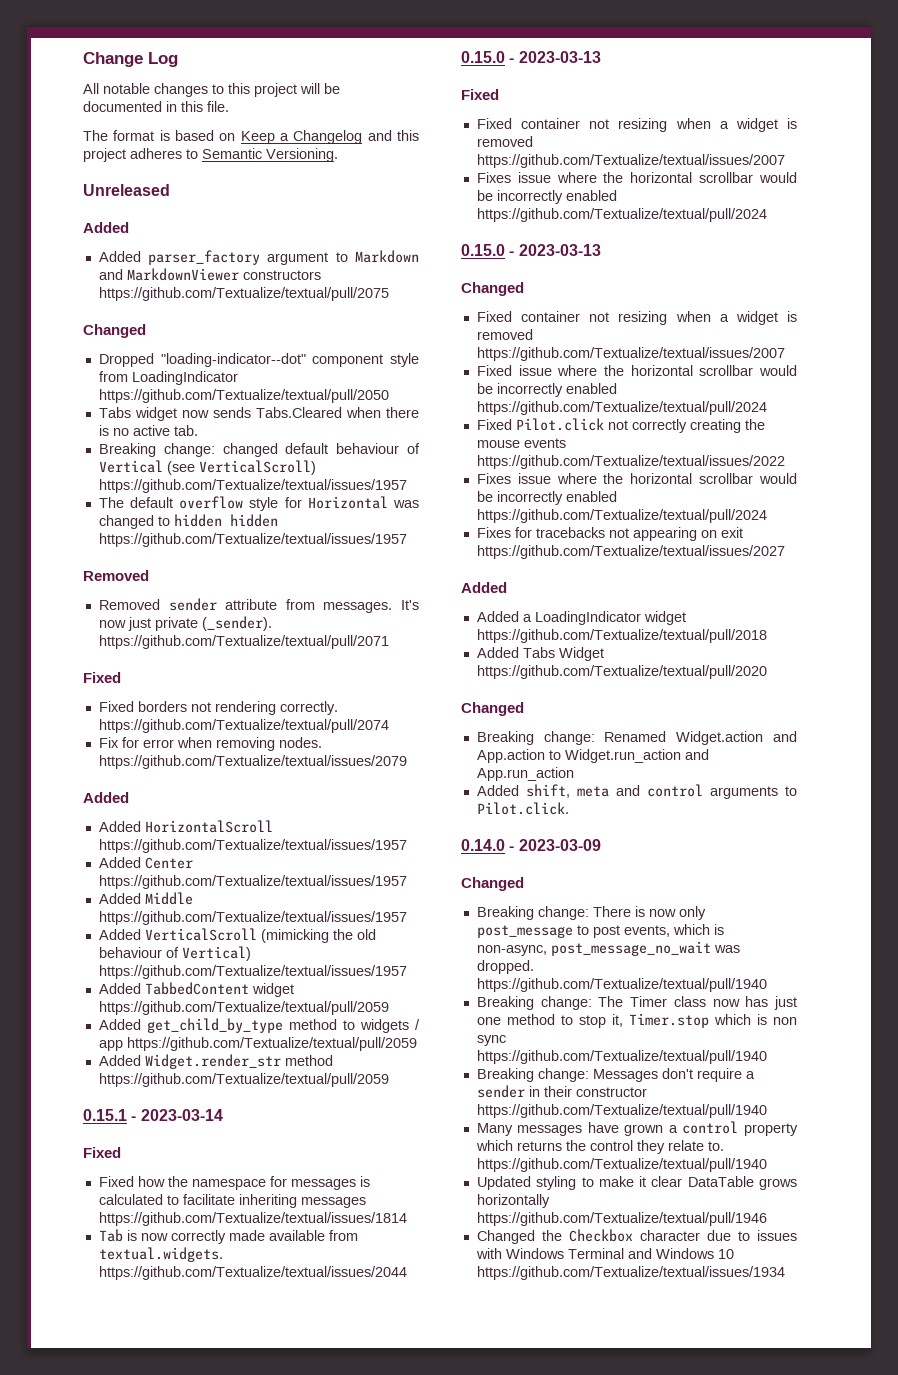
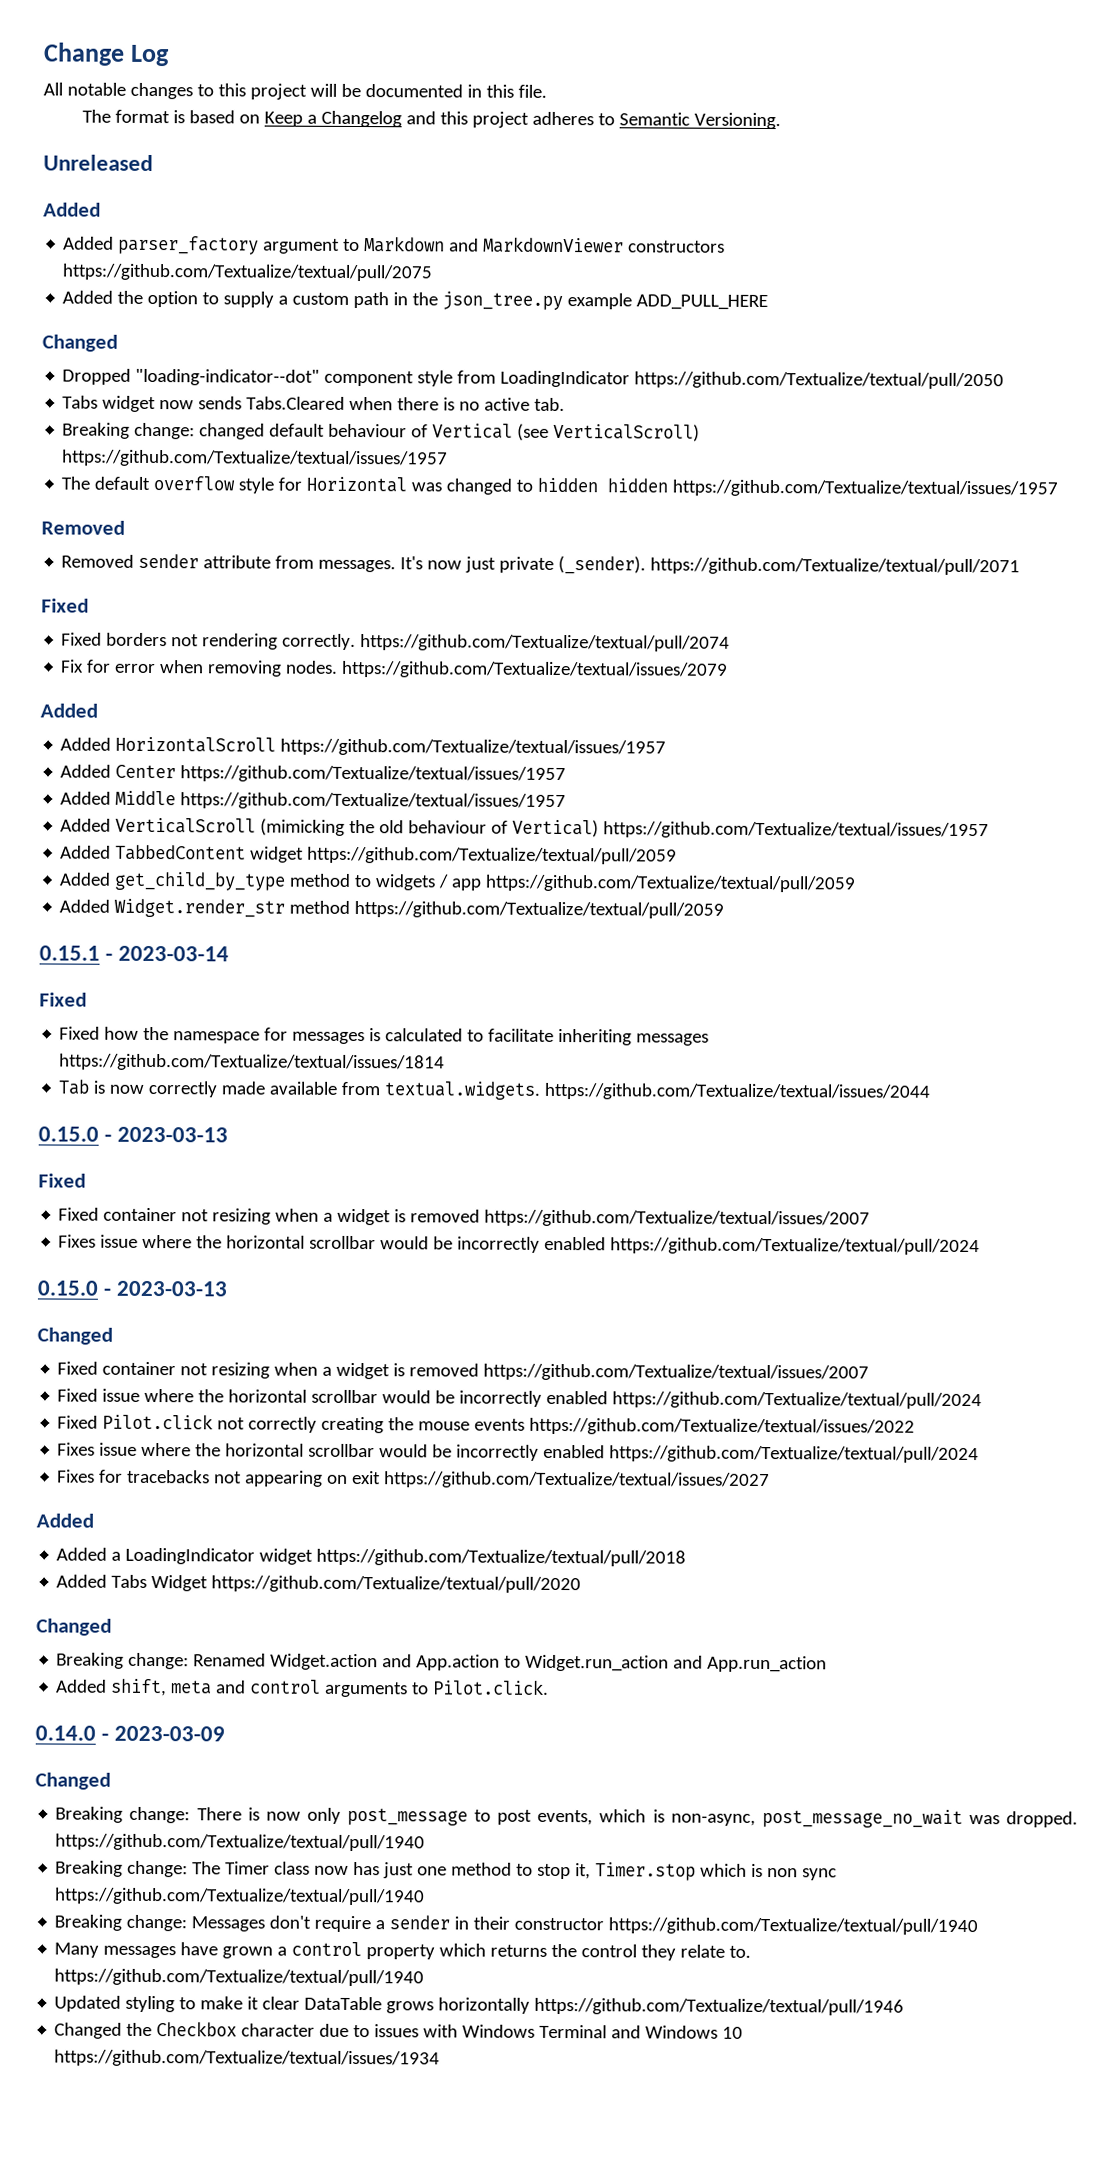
+ Added the option to supply a custom path in the json_tree.py example ADD_PULL_HERE

